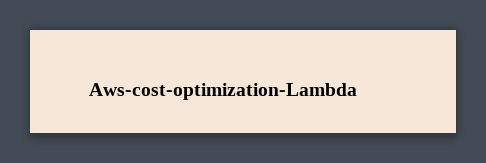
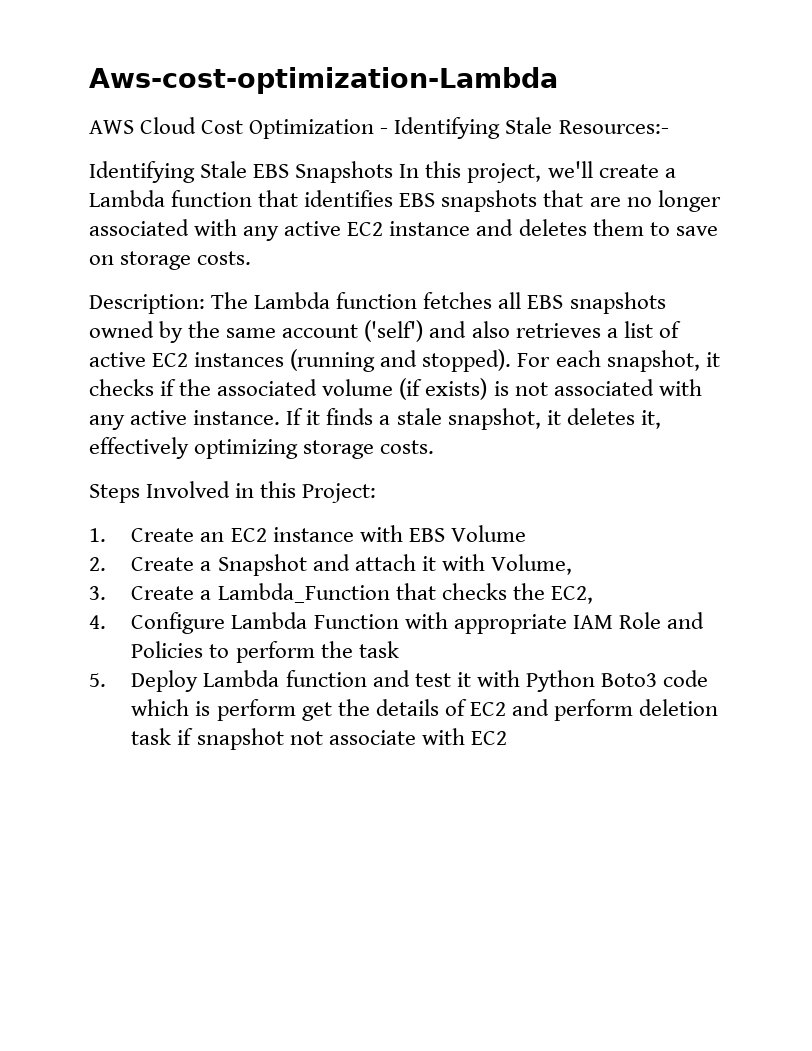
+ AWS Cloud Cost Optimization - Identifying Stale Resources:-
+ Identifying Stale EBS Snapshots In this project, we'll create a Lambda function that identifies EBS snapshots that are no longer associated with any active EC2 instance and deletes them to save on storage costs.
+ Description: The Lambda function fetches all EBS snapshots owned by the same account ('self') and also retrieves a list of active EC2 instances (running and stopped). For each snapshot, it checks if the associated volume (if exists) is not associated with any active instance. If it finds a stale snapshot, it deletes it, effectively optimizing storage costs.
+ Steps Involved in this Project:
+ 1. Create an EC2 instance with EBS Volume
+ 2. Create a Snapshot and attach it with Volume,
+ 3. Create a Lambda_Function that checks the EC2,
+ 4. Configure Lambda Function with appropriate IAM Role and Policies to perform the task
+ 5. Deploy Lambda function and test it with Python Boto3 code which is perform get the details of EC2 and perform deletion task if snapshot not associate with EC2

